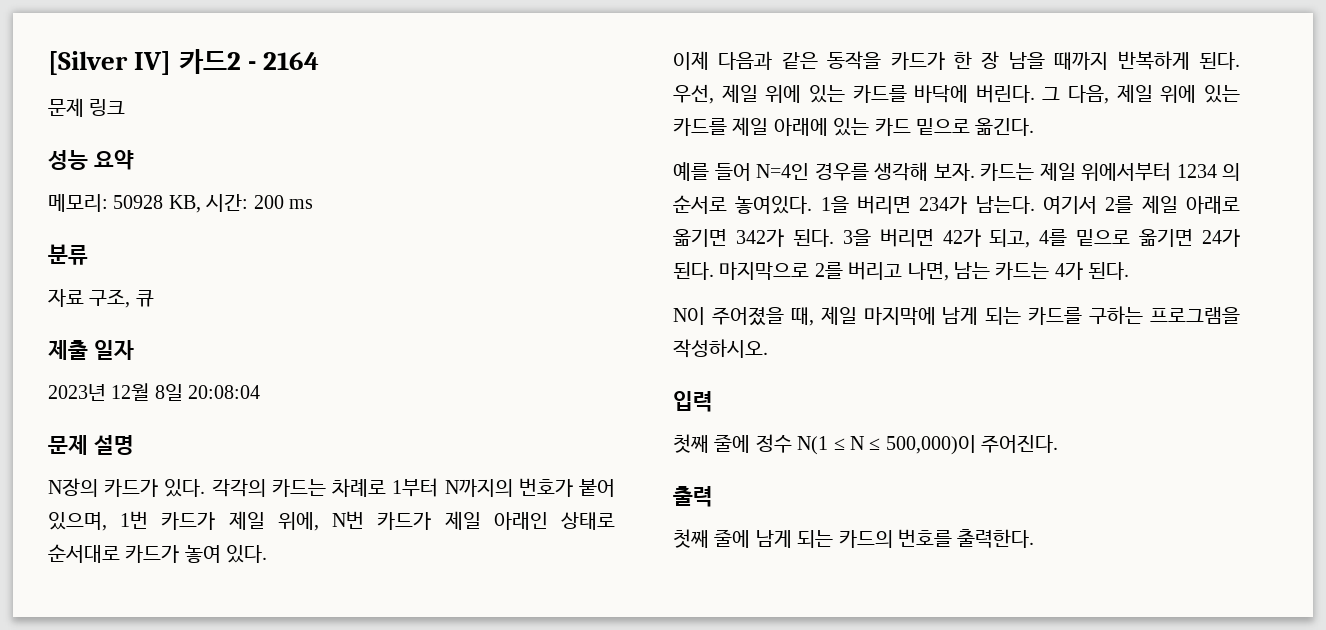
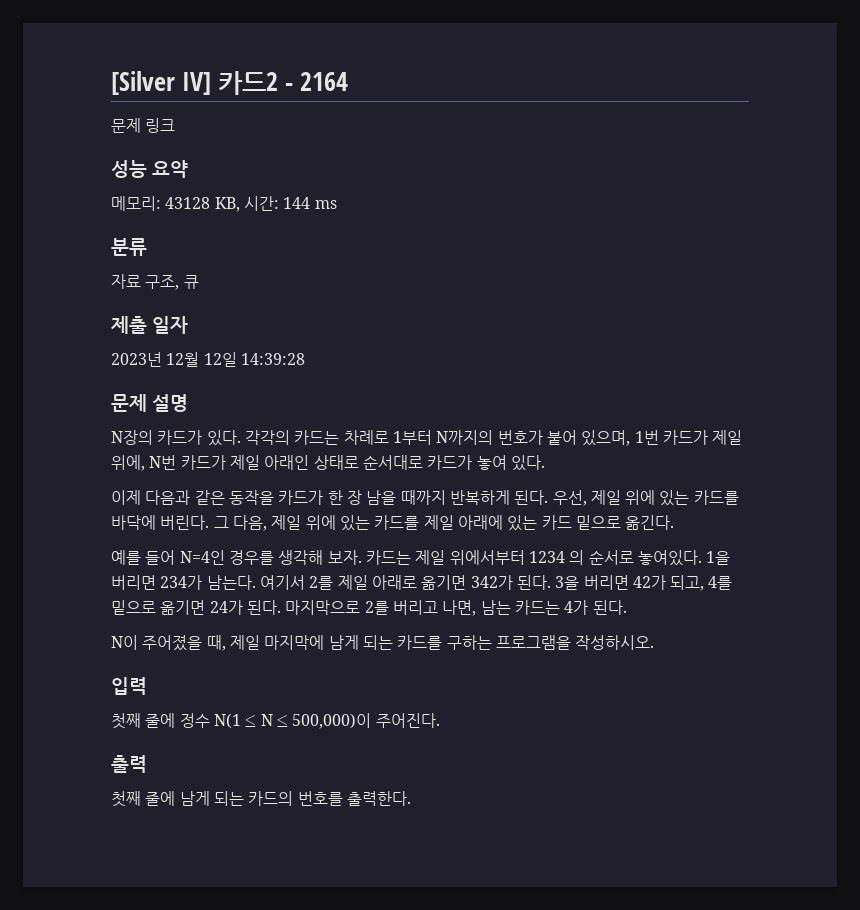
- 메모리: 50928 KB, 시간: 200 ms
+ 메모리: 43128 KB, 시간: 144 ms
- 2023년 12월 8일 20:08:04
+ 2023년 12월 12일 14:39:28

